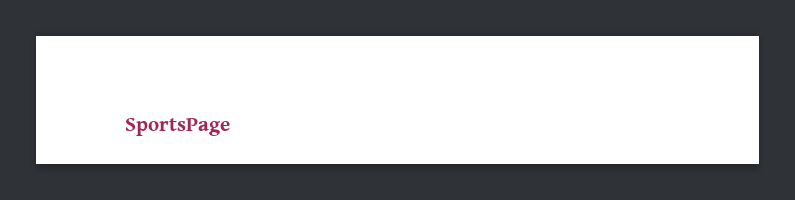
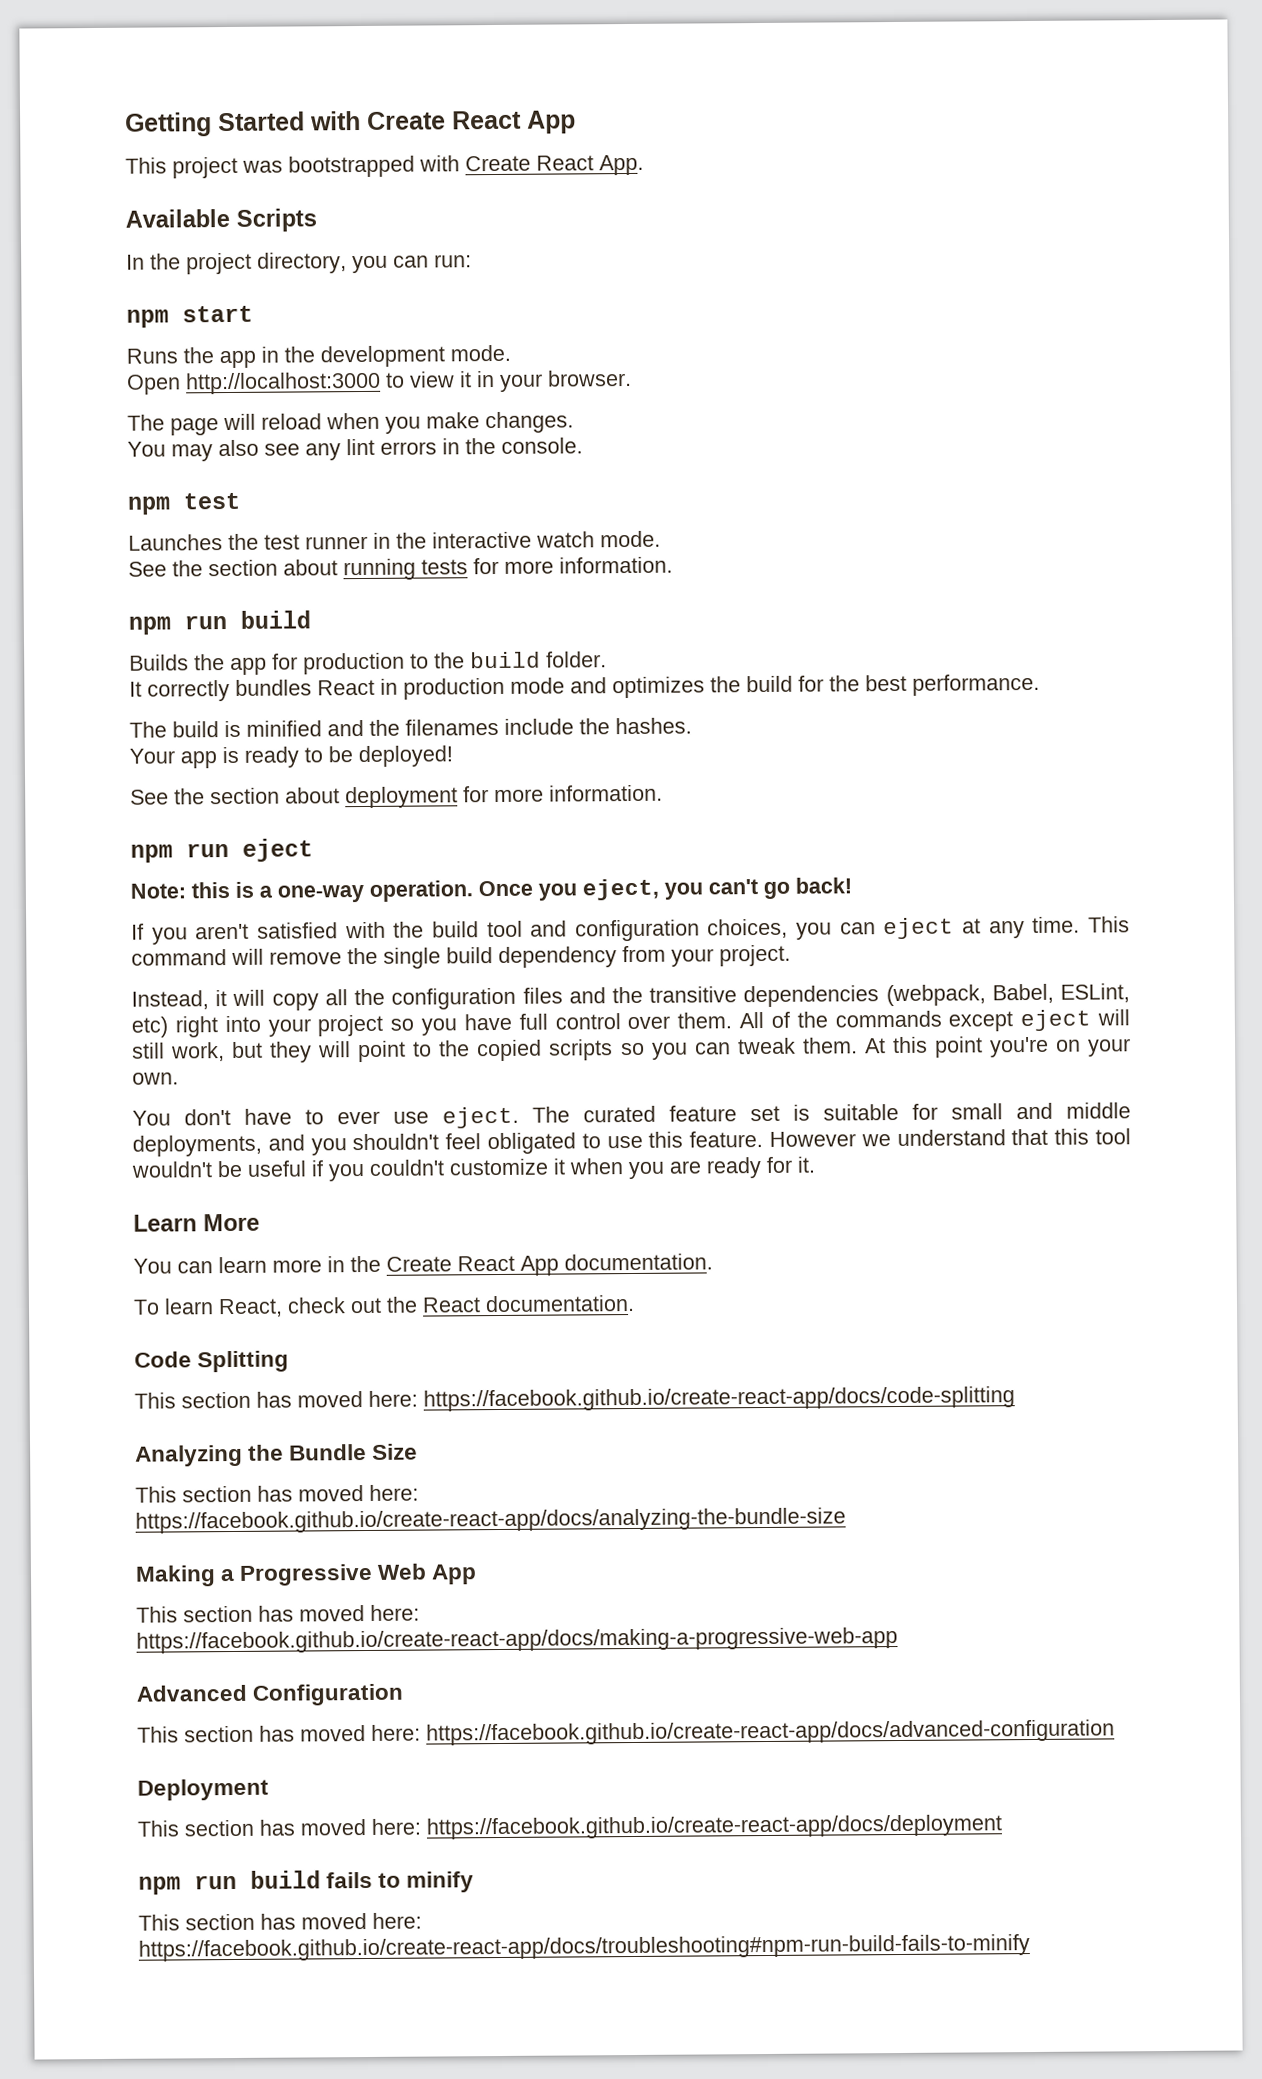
- SportsPage
+ Getting Started with Create React App
+ This project was bootstrapped with Create React App.
+ Available Scripts
+ In the project directory, you can run:
+ npm start
+ Runs the app in the development mode.
+ Open http://localhost:3000 to view it in your browser.
+ The page will reload when you make changes.
+ You may also see any lint errors in the console.
+ npm test
+ Launches the test runner in the interactive watch mode.
+ See the section about running tests for more information.
+ npm run build
+ Builds the app for production to the build folder.
+ It correctly bundles React in production mode and optimizes the build for the best performance.
+ The build is minified and the filenames include the hashes.
+ Your app is ready to be deployed!
+ See the section about deployment for more information.
+ npm run eject
+ Note: this is a one-way operation. Once you eject, you can't go back!
+ If you aren't satisfied with the build tool and configuration choices, you can eject at any time. This command will remove the single build dependency from your project.
+ Instead, it will copy all the configuration files and the transitive dependencies (webpack, Babel, ESLint, etc) right into your project so you have full control over them. All of the commands except eject will still work, but they will point to the copied scripts so you can tweak them. At this point you're on your own.
+ You don't have to ever use eject. The curated feature set is suitable for small and middle deployments, and you shouldn't feel obligated to use this feature. However we understand that this tool wouldn't be useful if you couldn't customize it when you are ready for it.
+ Learn More
+ You can learn more in the Create React App documentation.
+ To learn React, check out the React documentation.
+ Code Splitting
+ This section has moved here: https://facebook.github.io/create-react-app/docs/code-splitting
+ Analyzing the Bundle Size
+ This section has moved here: https://facebook.github.io/create-react-app/docs/analyzing-the-bundle-size
+ Making a Progressive Web App
+ This section has moved here: https://facebook.github.io/create-react-app/docs/making-a-progressive-web-app
+ Advanced Configuration
+ This section has moved here: https://facebook.github.io/create-react-app/docs/advanced-configuration
+ Deployment
+ This section has moved here: https://facebook.github.io/create-react-app/docs/deployment
+ npm run build fails to minify
+ This section has moved here: https://facebook.github.io/create-react-app/docs/troubleshooting#npm-run-build-fails-to-minify

